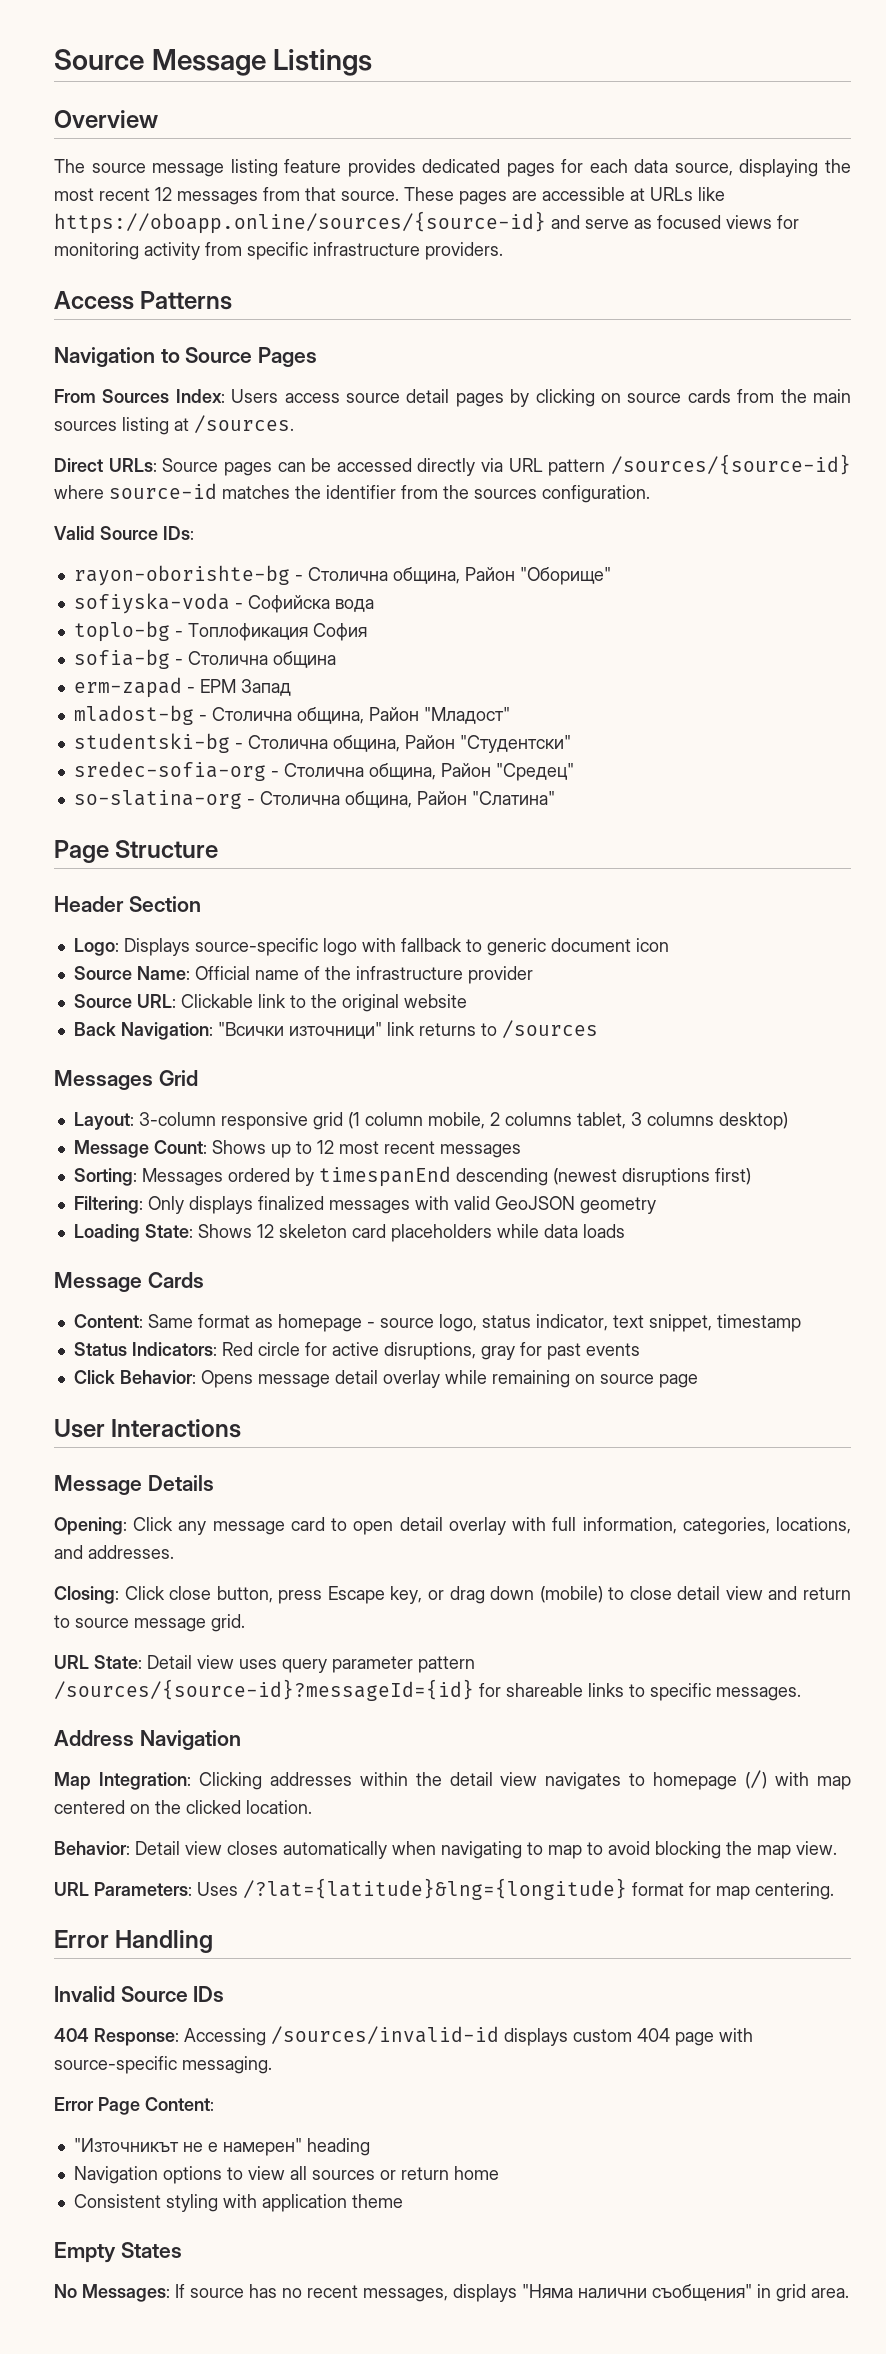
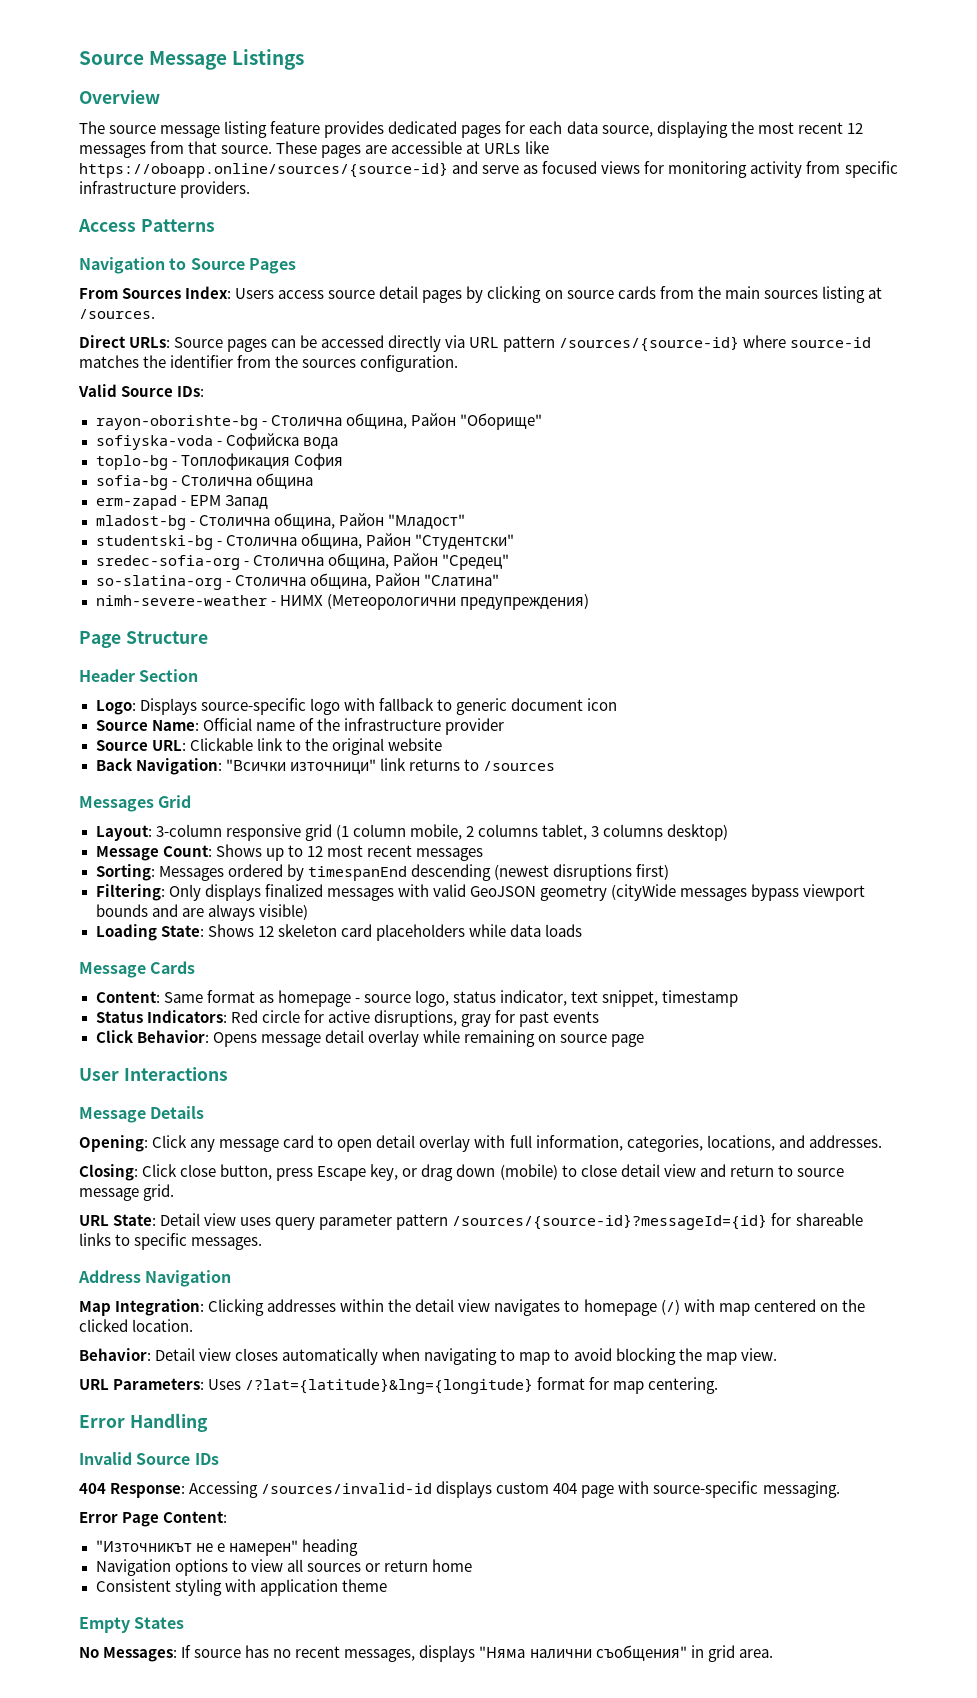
+ nimh-severe-weather - НИМХ (Метеорологични предупреждения)
- Filtering: Only displays finalized messages with valid GeoJSON geometry
+ Filtering: Only displays finalized messages with valid GeoJSON geometry (cityWide messages bypass viewport bounds and are always visible)

